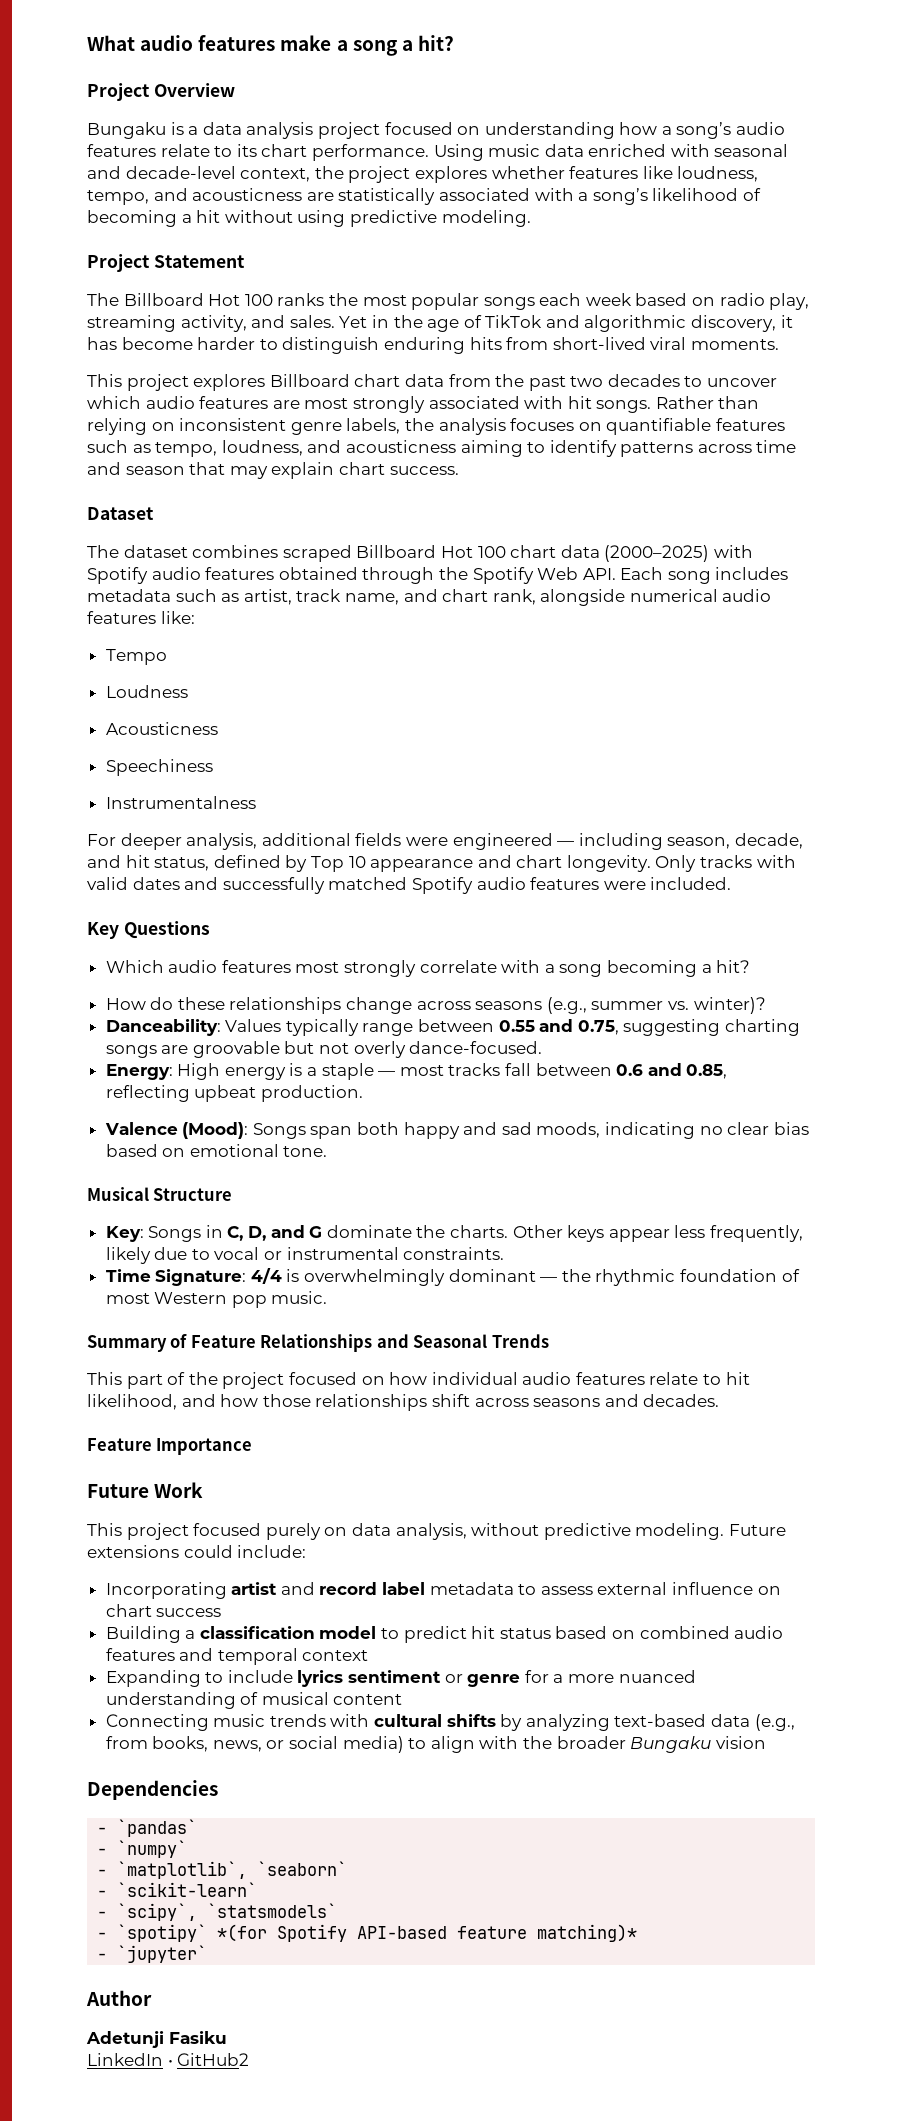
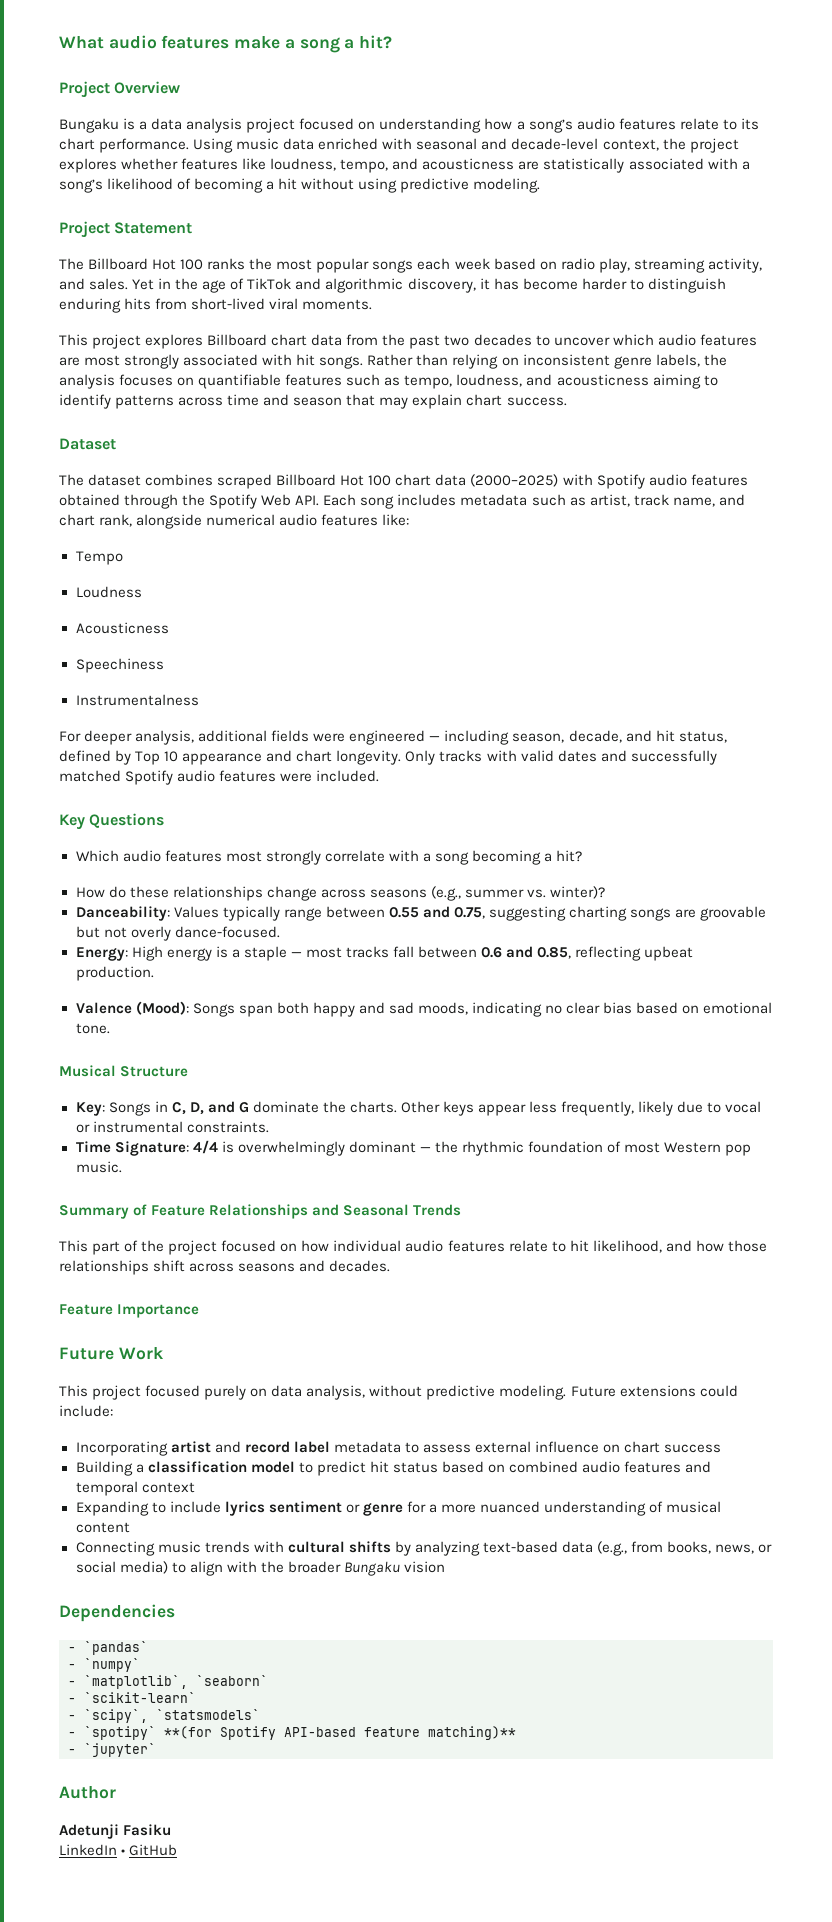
- - `spotipy` *(for Spotify API-based feature matching)*
+ - `spotipy` **(for Spotify API-based feature matching)**
- LinkedIn • GitHub2
+ LinkedIn • GitHub

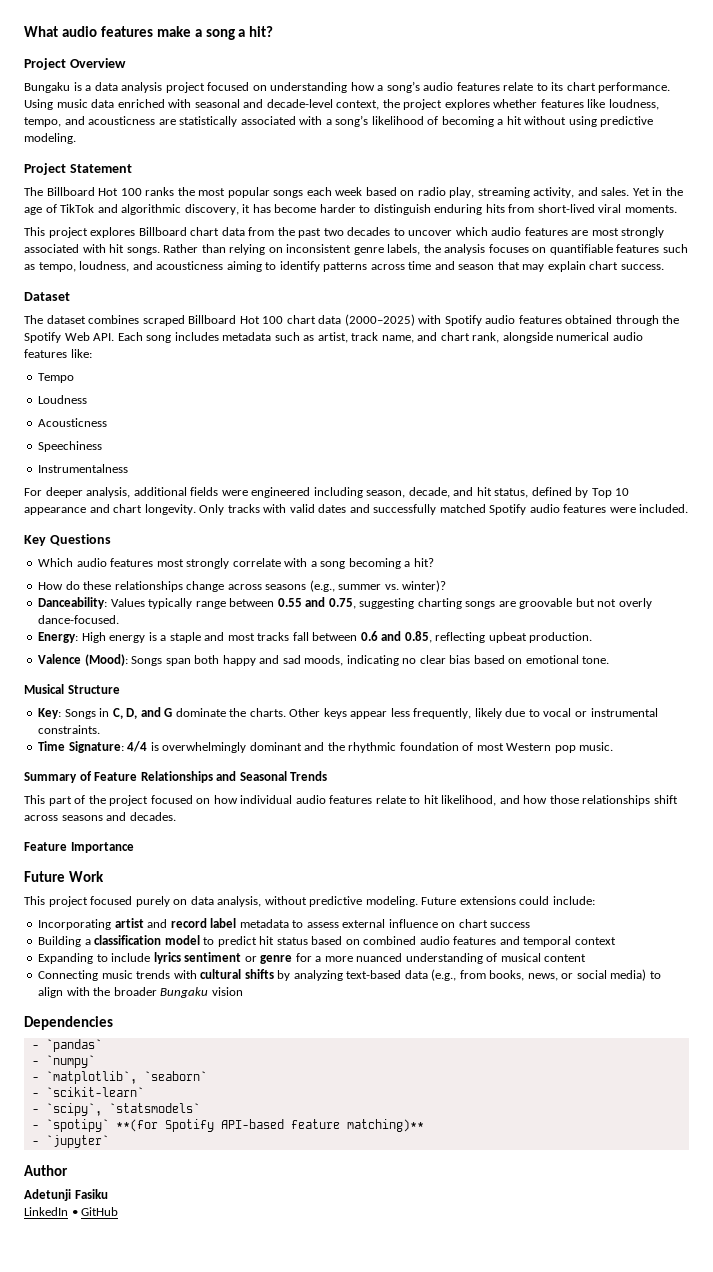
- For deeper analysis, additional fields were engineered — including season, decade, and hit status, defined by Top 10 appearance and chart longevity.
+ For deeper analysis, additional fields were engineered including season, decade, and hit status, defined by Top 10 appearance and chart longevity.
- Energy: High energy is a staple — most tracks fall between 0.6 and 0.85, reflecting upbeat production.
+ Energy: High energy is a staple and most tracks fall between 0.6 and 0.85, reflecting upbeat production.
- Time Signature: 4/4 is overwhelmingly dominant — the rhythmic foundation of most Western pop music.
+ Time Signature: 4/4 is overwhelmingly dominant and the rhythmic foundation of most Western pop music.

